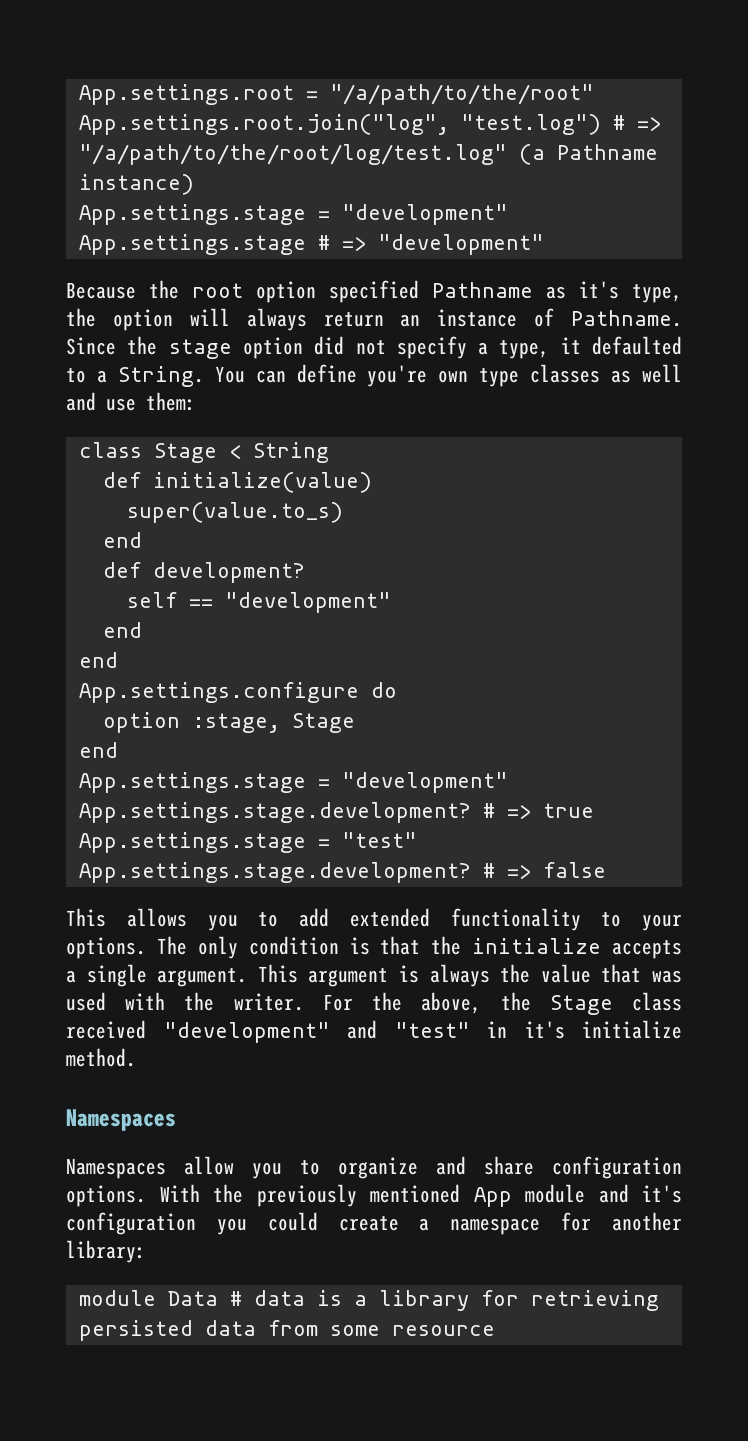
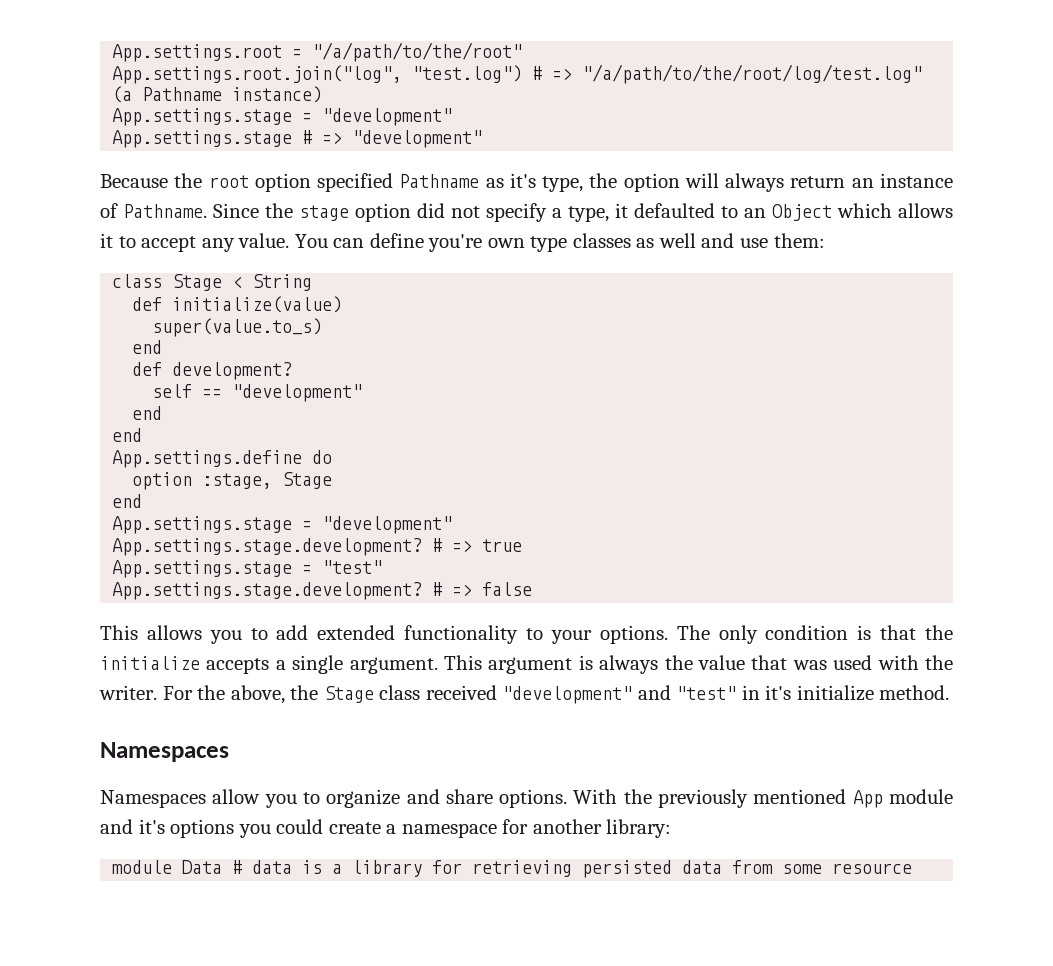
- Since the stage option did not specify a type, it defaulted to a String.
+ Since the stage option did not specify a type, it defaulted to an Object which allows it to accept any value.
- App.settings.configure do
+ App.settings.define do
- Namespaces allow you to organize and share configuration options.
+ Namespaces allow you to organize and share options.
- With the previously mentioned App module and it's configuration you could create a namespace for another library:
+ With the previously mentioned App module and it's options you could create a namespace for another library:

